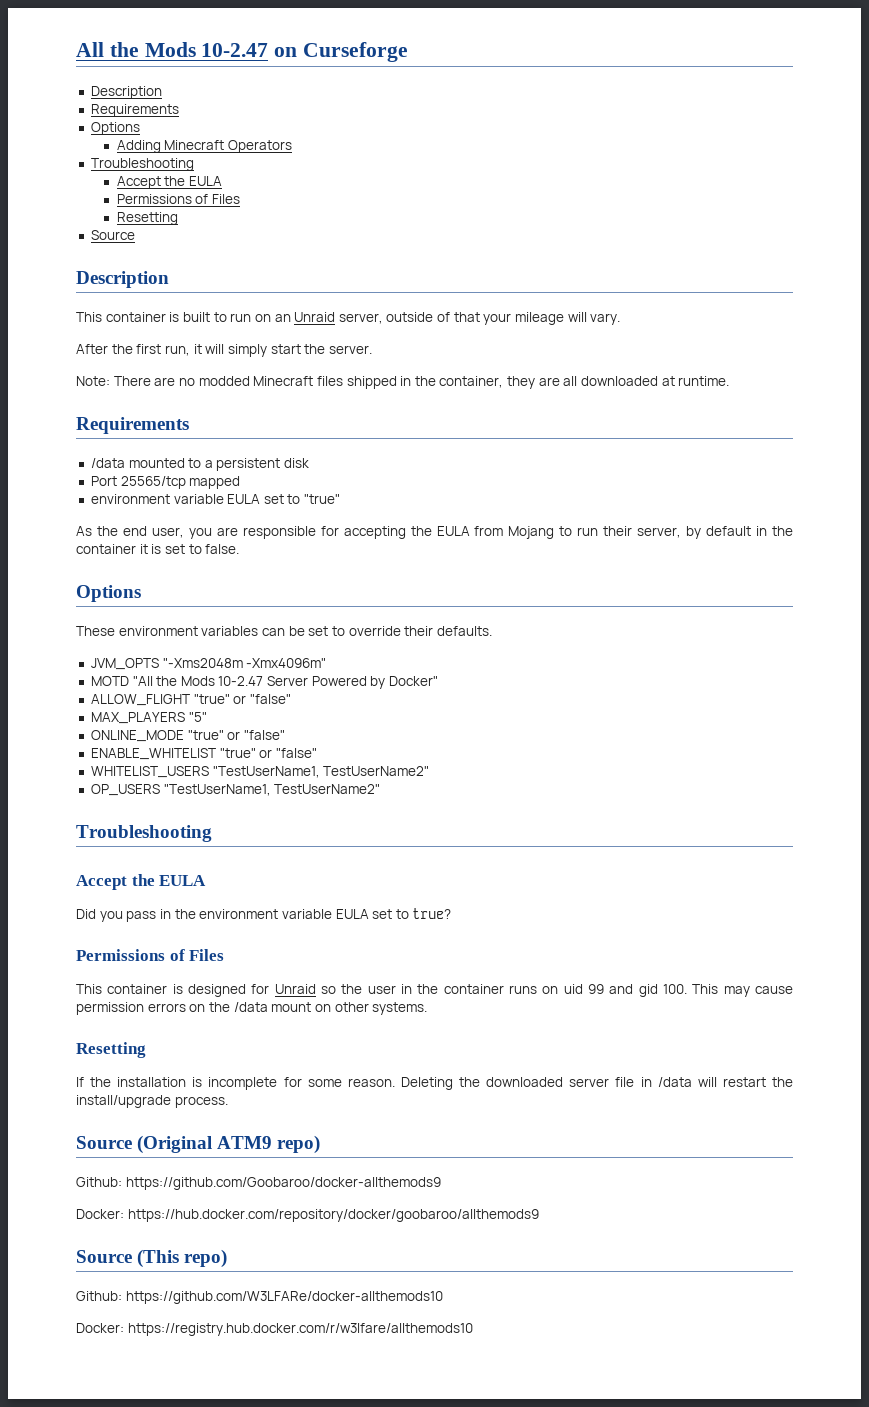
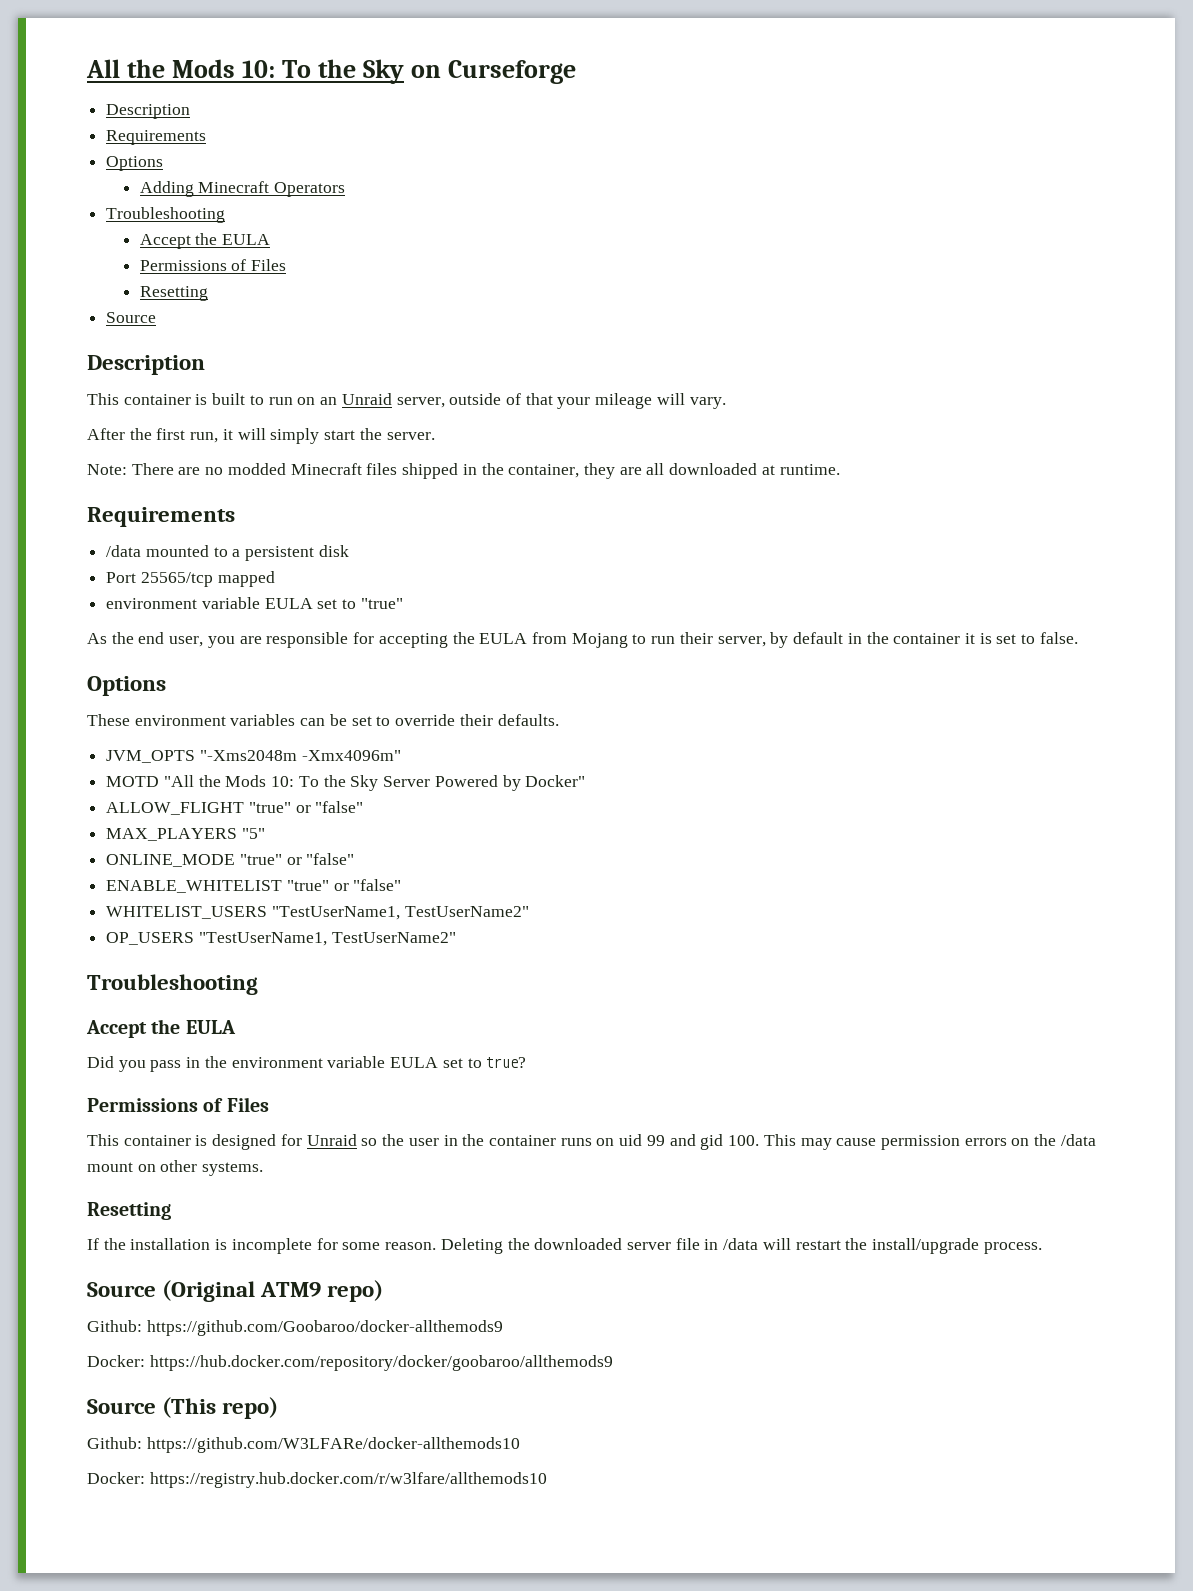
- All the Mods 10-2.47 on Curseforge
+ All the Mods 10: To the Sky on Curseforge
- MOTD "All the Mods 10-2.47 Server Powered by Docker"
+ MOTD "All the Mods 10: To the Sky Server Powered by Docker"

